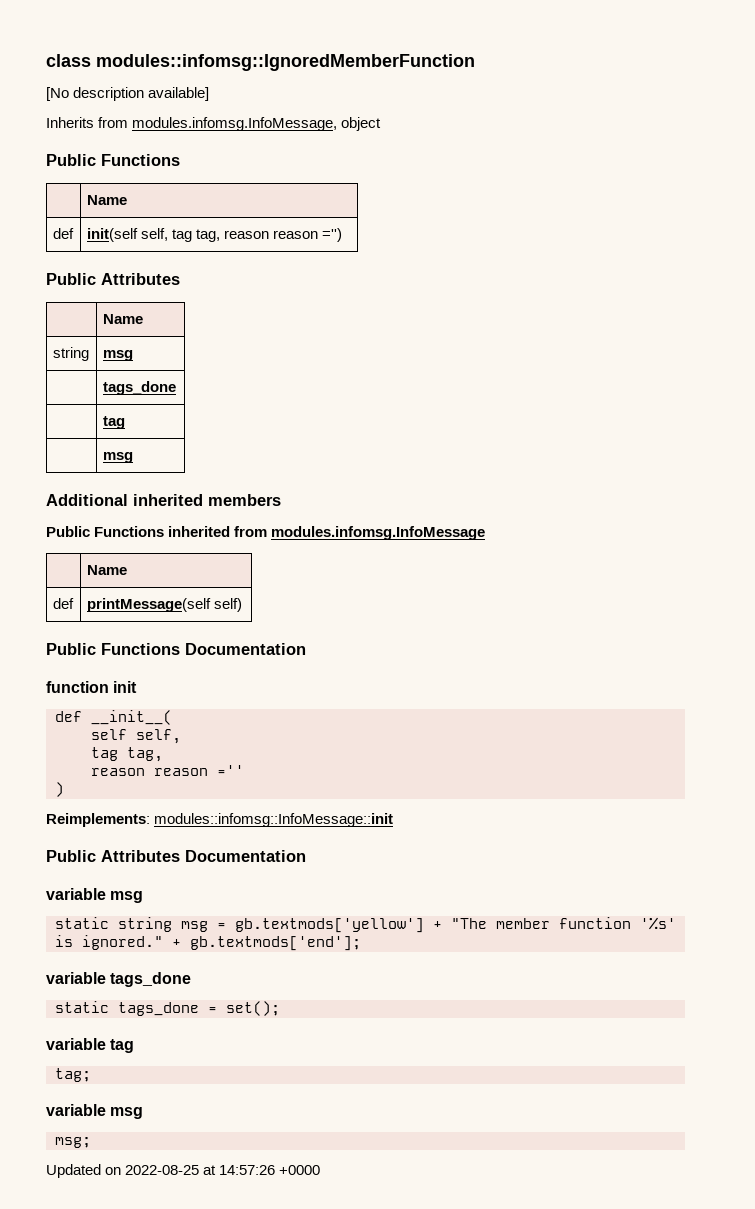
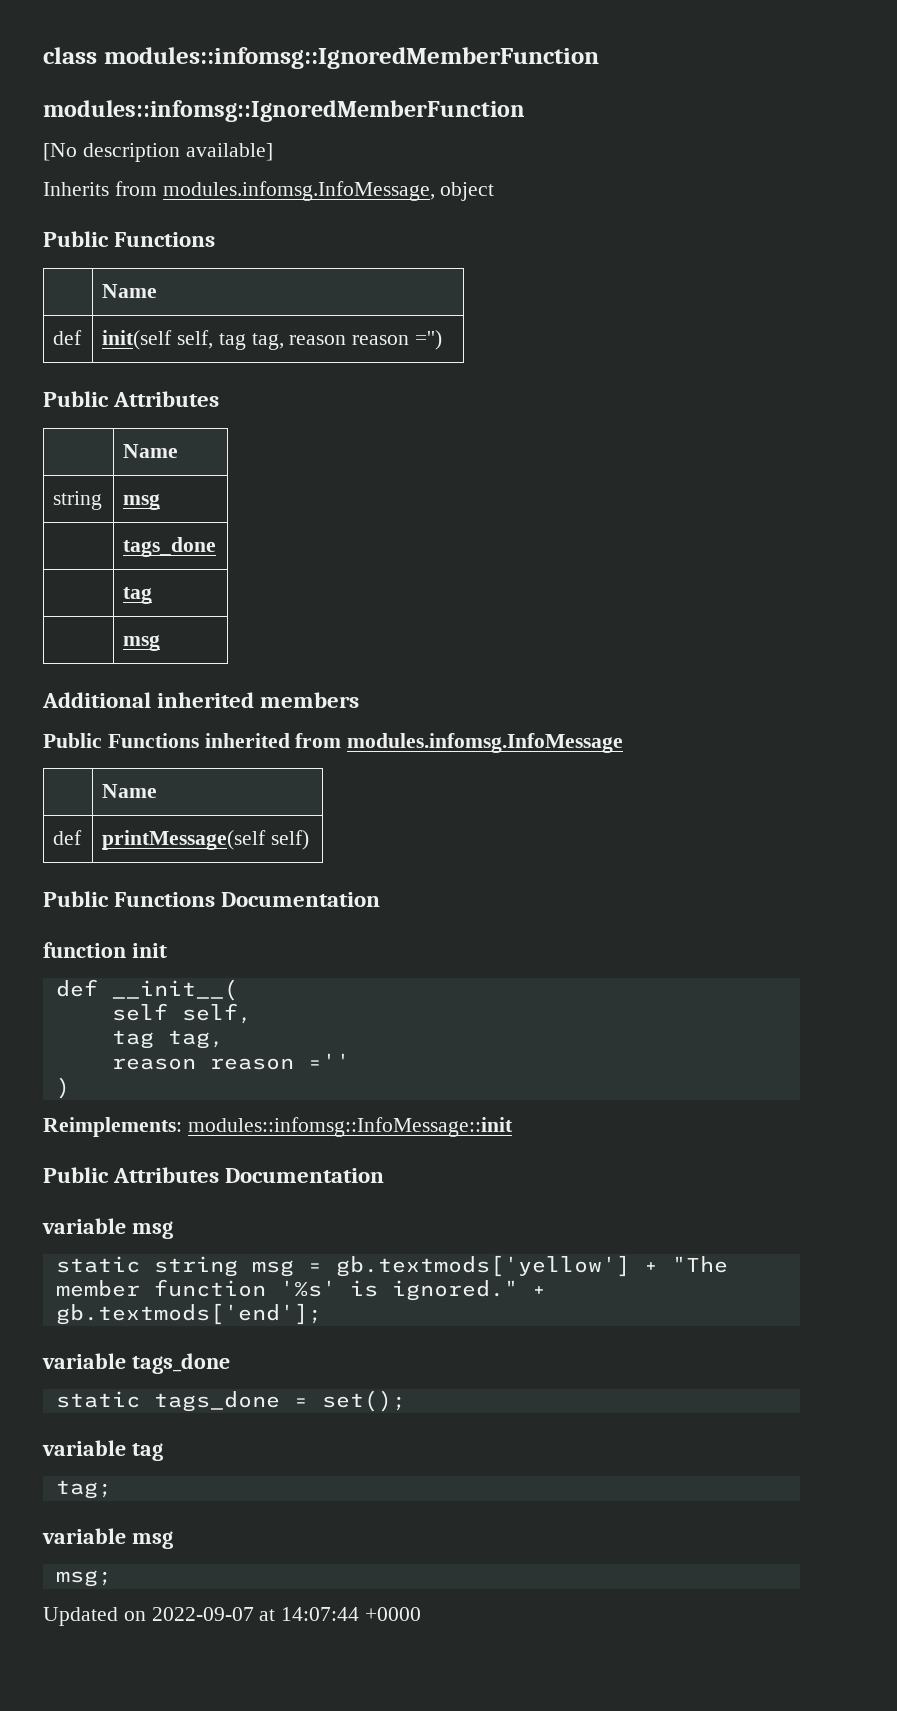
  class modules::infomsg::IgnoredMemberFunction
+ modules::infomsg::IgnoredMemberFunction
- Updated on 2022-08-25 at 14:57:26 +0000
+ Updated on 2022-09-07 at 14:07:44 +0000

